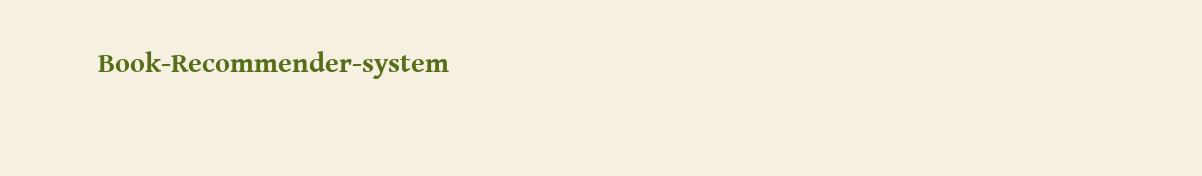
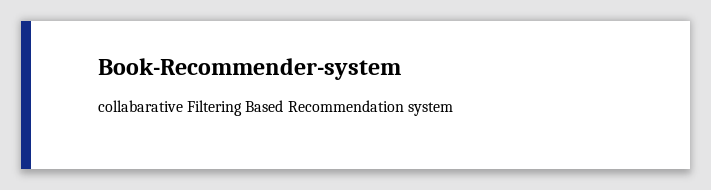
+ collabarative Filtering Based Recommendation system

